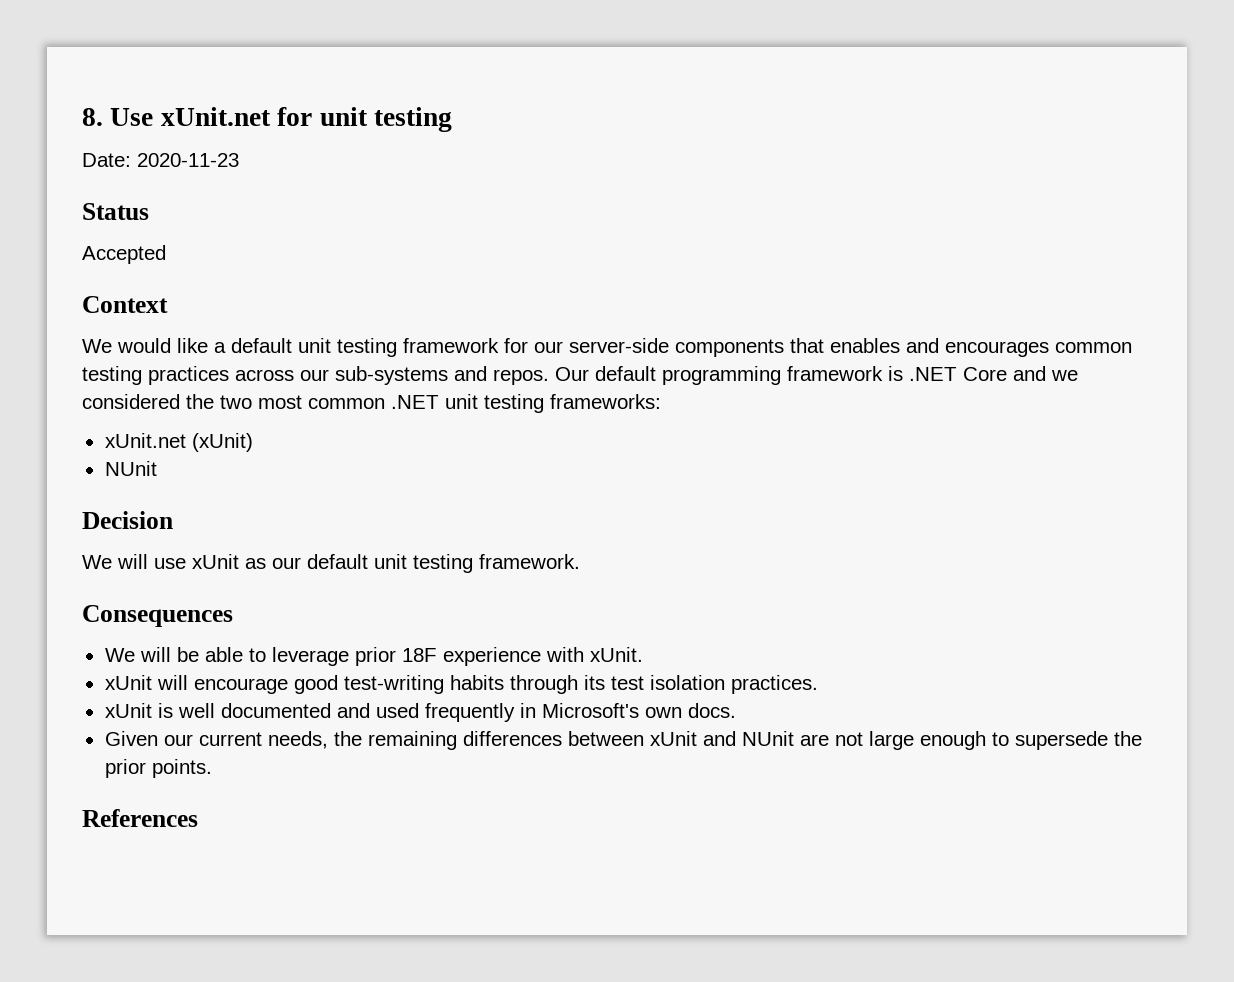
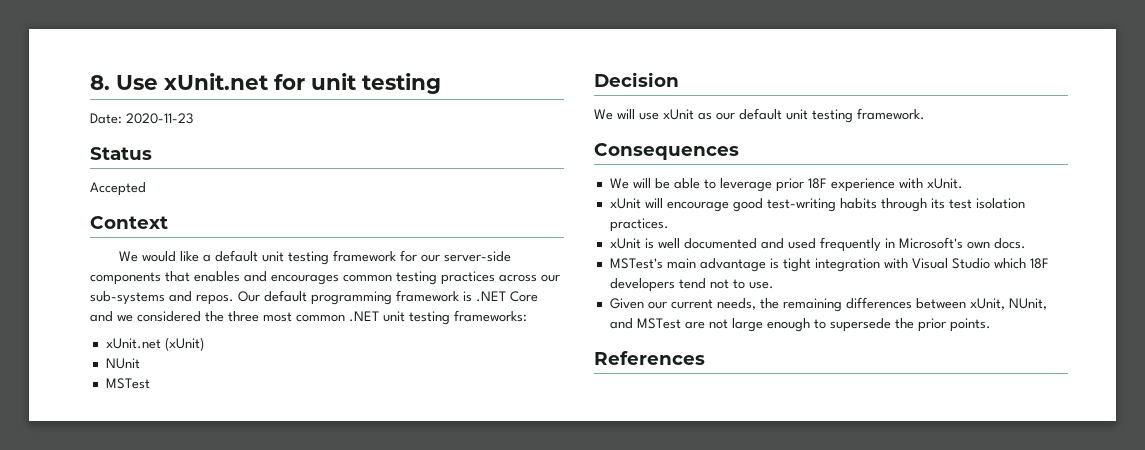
- Our default programming framework is .NET Core and we considered the two most common .NET unit testing frameworks:
+ Our default programming framework is .NET Core and we considered the three most common .NET unit testing frameworks:
  xUnit.net (xUnit)
  NUnit
+ MSTest
+ MSTest's main advantage is tight integration with Visual Studio which 18F developers tend not to use.
- Given our current needs, the remaining differences between xUnit and NUnit are not large enough to supersede the prior points.
+ Given our current needs, the remaining differences between xUnit, NUnit, and MSTest are not large enough to supersede the prior points.

